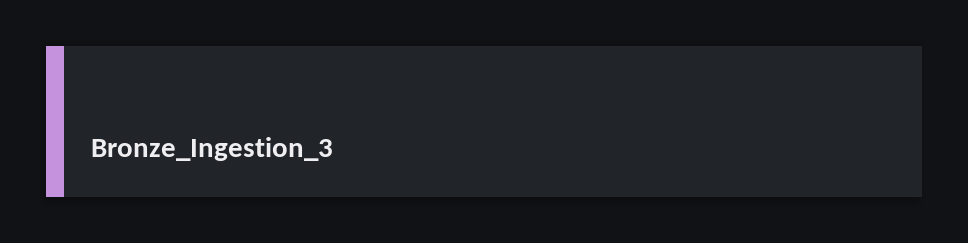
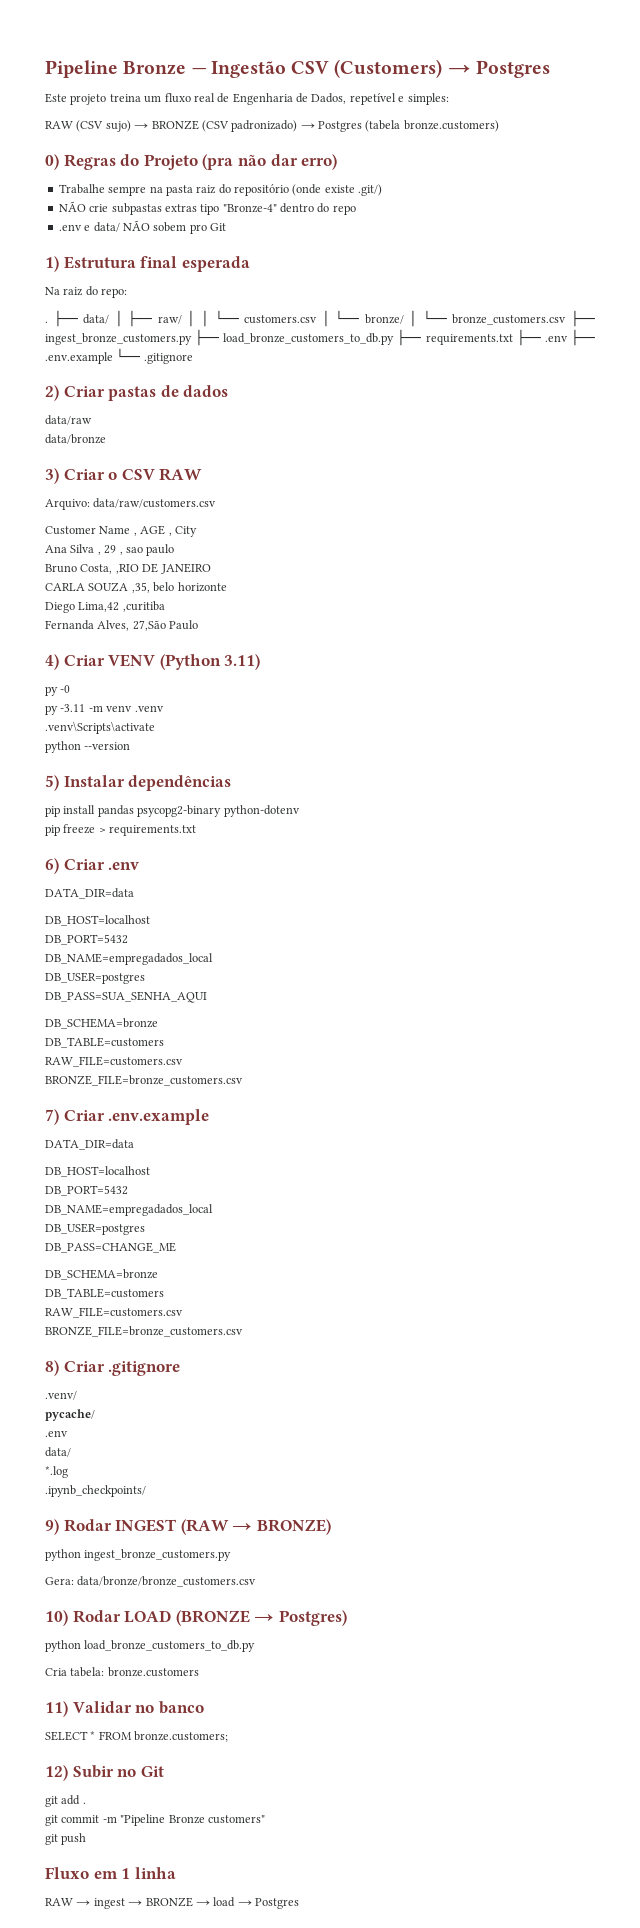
- Bronze_Ingestion_3
+ Pipeline Bronze — Ingestão CSV (Customers) → Postgres
+ Este projeto treina um fluxo real de Engenharia de Dados, repetível e simples:
+ RAW (CSV sujo) → BRONZE (CSV padronizado) → Postgres (tabela bronze.customers)
+ 0) Regras do Projeto (pra não dar erro)
+ Trabalhe sempre na pasta raiz do repositório (onde existe .git/)
+ NÃO crie subpastas extras tipo "Bronze-4" dentro do repo
+ .env e data/ NÃO sobem pro Git
+ 1) Estrutura final esperada
+ Na raiz do repo:
+ . ├── data/ │ ├── raw/ │ │ └── customers.csv │ └── bronze/ │ └── bronze_customers.csv ├── ingest_bronze_customers.py ├── load_bronze_customers_to_db.py ├── requirements.txt ├── .env ├── .env.example └── .gitignore
+ 2) Criar pastas de dados
+ data/raw
+ data/bronze
+ 3) Criar o CSV RAW
+ Arquivo: data/raw/customers.csv
+ Customer Name , AGE , City
+ Ana Silva , 29 , sao paulo
+ Bruno Costa, ,RIO DE JANEIRO
+ CARLA SOUZA ,35, belo horizonte
+ Diego Lima,42 ,curitiba
+ Fernanda Alves, 27,São Paulo
+ 4) Criar VENV (Python 3.11)
+ py -0
+ py -3.11 -m venv .venv
+ .venv\Scripts\activate
+ python --version
+ 5) Instalar dependências
+ pip install pandas psycopg2-binary python-dotenv
+ pip freeze > requirements.txt
+ 6) Criar .env
+ DATA_DIR=data
+ DB_HOST=localhost
+ DB_PORT=5432
+ DB_NAME=empregadados_local
+ DB_USER=postgres
+ DB_PASS=SUA_SENHA_AQUI
+ DB_SCHEMA=bronze
+ DB_TABLE=customers
+ RAW_FILE=customers.csv
+ BRONZE_FILE=bronze_customers.csv
+ 7) Criar .env.example
+ DATA_DIR=data
+ DB_HOST=localhost
+ DB_PORT=5432
+ DB_NAME=empregadados_local
+ DB_USER=postgres
+ DB_PASS=CHANGE_ME
+ DB_SCHEMA=bronze
+ DB_TABLE=customers
+ RAW_FILE=customers.csv
+ BRONZE_FILE=bronze_customers.csv
+ 8) Criar .gitignore
+ .venv/
+ pycache/
+ .env
+ data/
+ *.log
+ .ipynb_checkpoints/
+ 9) Rodar INGEST (RAW → BRONZE)
+ python ingest_bronze_customers.py
+ Gera: data/bronze/bronze_customers.csv
+ 10) Rodar LOAD (BRONZE → Postgres)
+ python load_bronze_customers_to_db.py
+ Cria tabela: bronze.customers
+ 11) Validar no banco
+ SELECT * FROM bronze.customers;
+ 12) Subir no Git
+ git add .
+ git commit -m "Pipeline Bronze customers"
+ git push
+ Fluxo em 1 linha
+ RAW → ingest → BRONZE → load → Postgres

